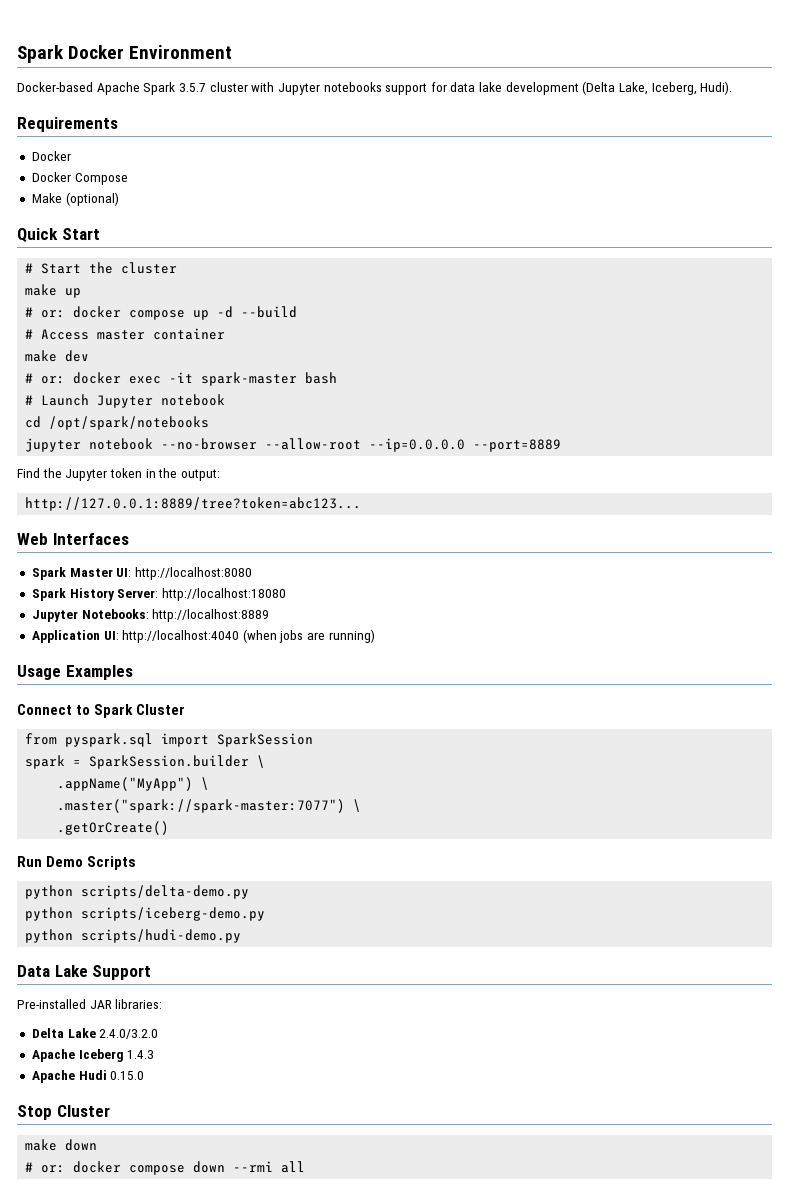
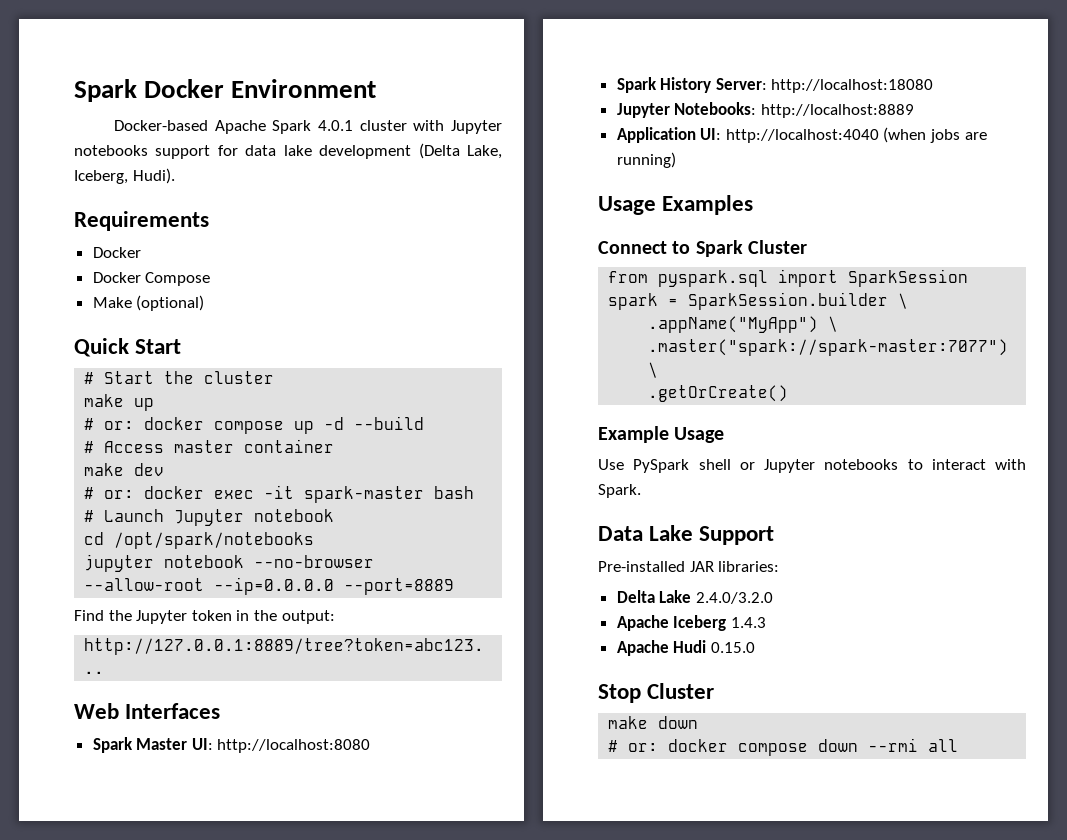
- Docker-based Apache Spark 3.5.7 cluster with Jupyter notebooks support for data lake development (Delta Lake, Iceberg, Hudi).
+ Docker-based Apache Spark 4.0.1 cluster with Jupyter notebooks support for data lake development (Delta Lake, Iceberg, Hudi).
- Run Demo Scripts
- python scripts/delta-demo.py
- python scripts/iceberg-demo.py
- python scripts/hudi-demo.py
+ Example Usage
+ Use PySpark shell or Jupyter notebooks to interact with Spark.

